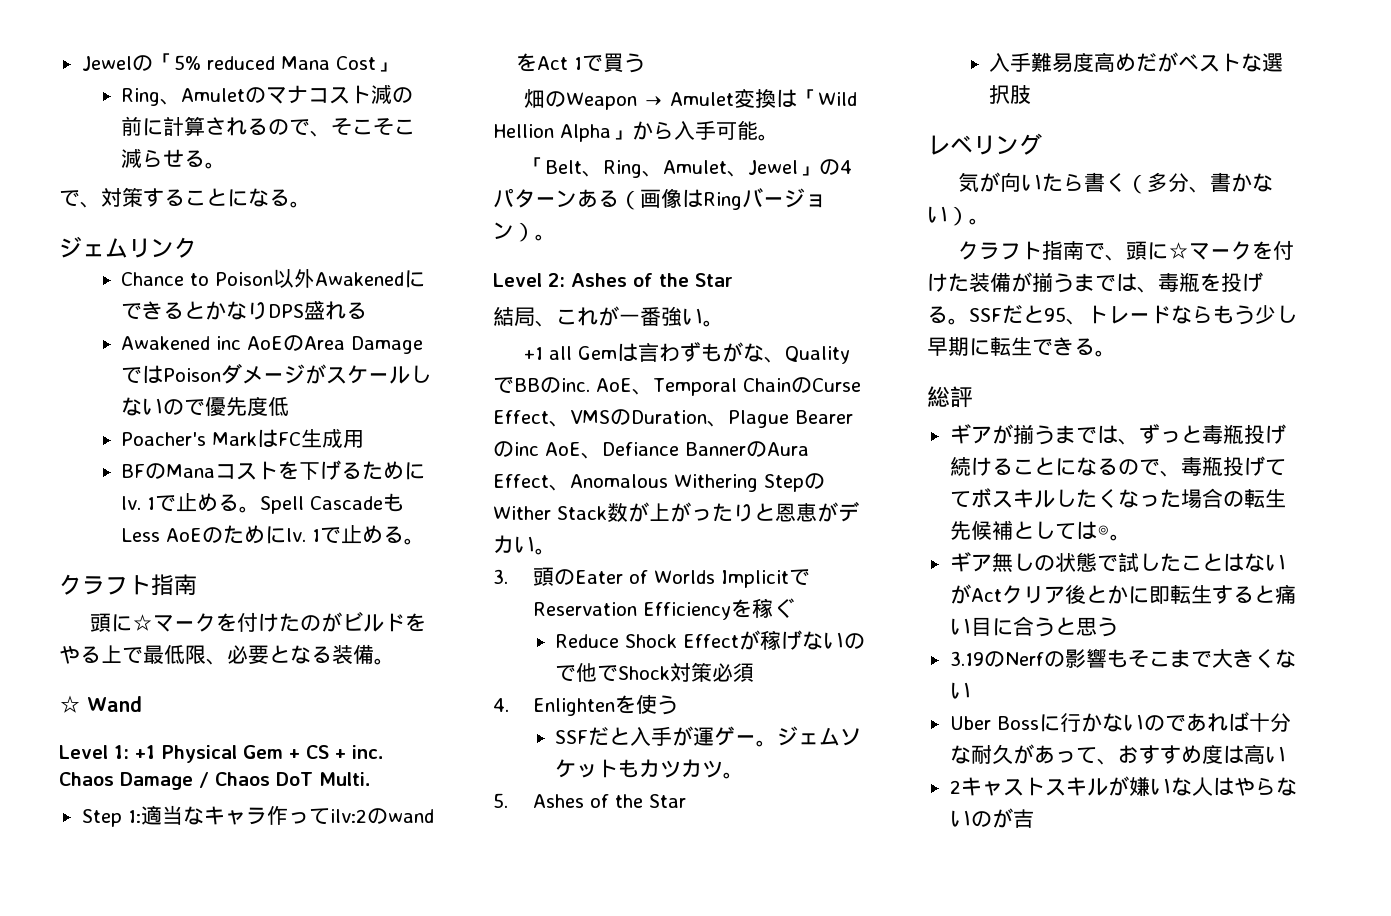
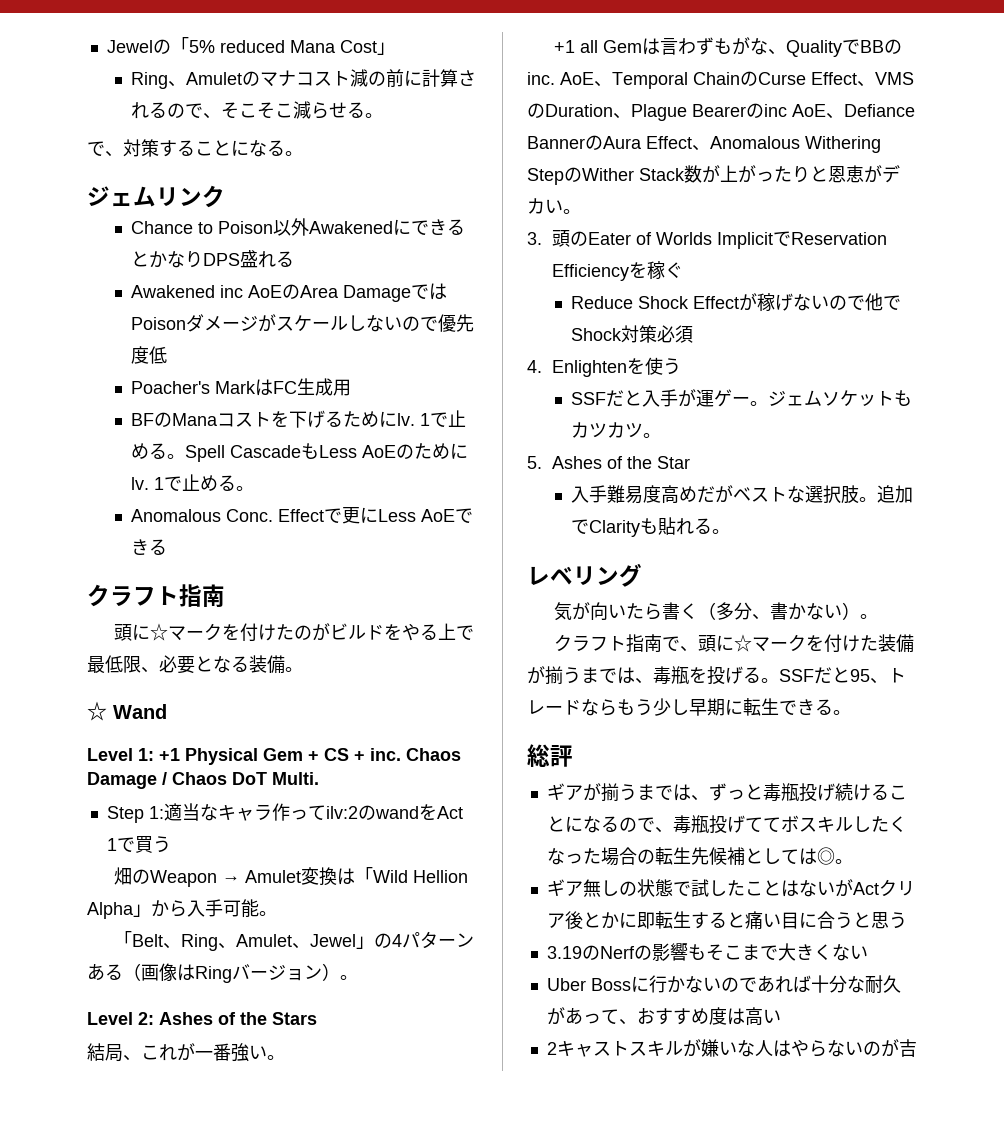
+ Anomalous Conc. Effectで更にLess AoEできる
- Level 2: Ashes of the Star
+ Level 2: Ashes of the Stars
- 入手難易度高めだがベストな選択肢
+ 入手難易度高めだがベストな選択肢。追加でClarityも貼れる。

